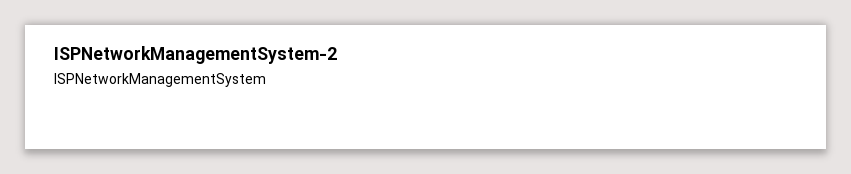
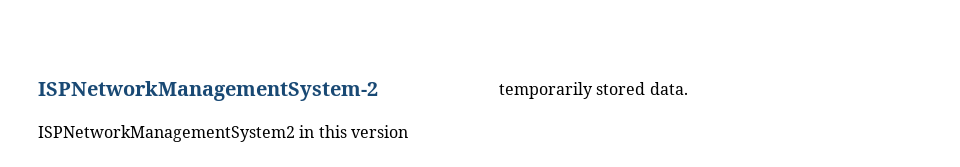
- ISPNetworkManagementSystem
+ ISPNetworkManagementSystem2 in this version temporarily stored data.

